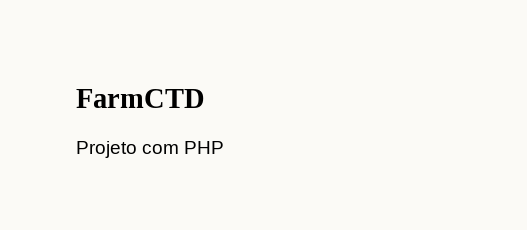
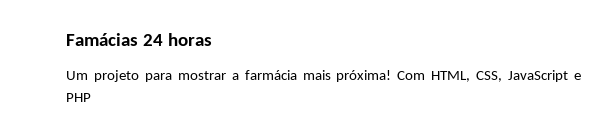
- FarmCTD
- Projeto com PHP
+ Famácias 24 horas
+ Um projeto para mostrar a farmácia mais próxima! Com HTML, CSS, JavaScript e PHP

